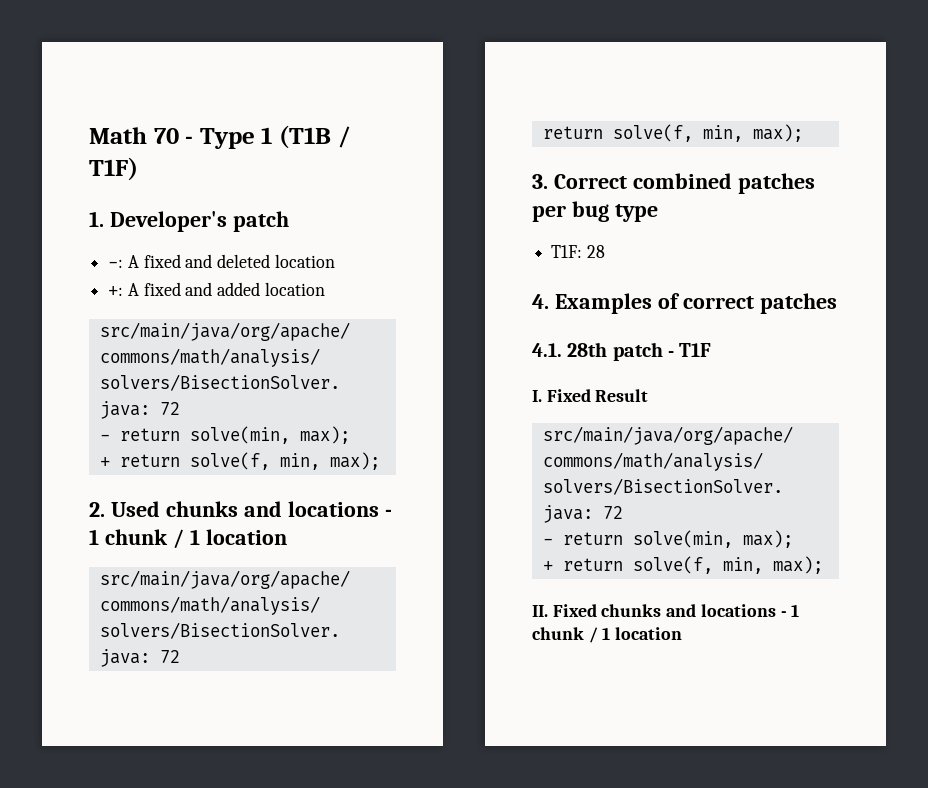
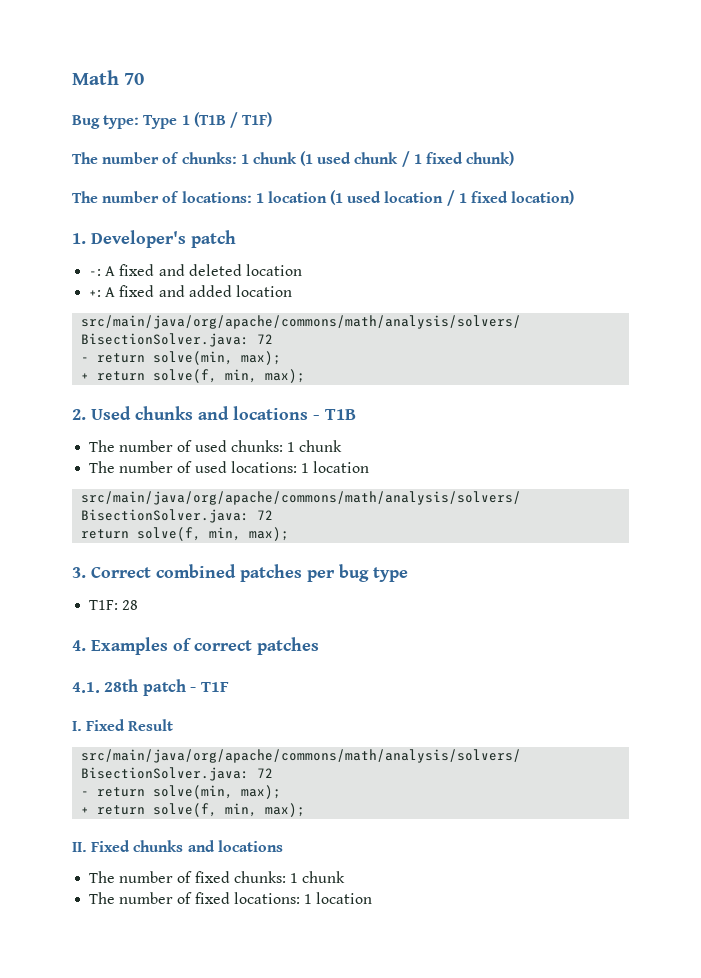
- Math 70 - Type 1 (T1B / T1F)
+ Math 70
+ Bug type: Type 1 (T1B / T1F)
+ The number of chunks: 1 chunk (1 used chunk / 1 fixed chunk)
+ The number of locations: 1 location (1 used location / 1 fixed location)
- 2. Used chunks and locations - 1 chunk / 1 location
+ 2. Used chunks and locations - T1B
+ The number of used chunks: 1 chunk
+ The number of used locations: 1 location
- II. Fixed chunks and locations - 1 chunk / 1 location
+ II. Fixed chunks and locations
+ The number of fixed chunks: 1 chunk
+ The number of fixed locations: 1 location

